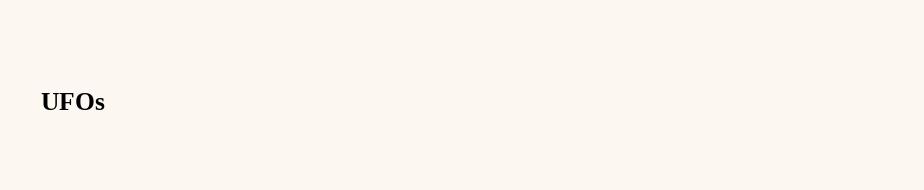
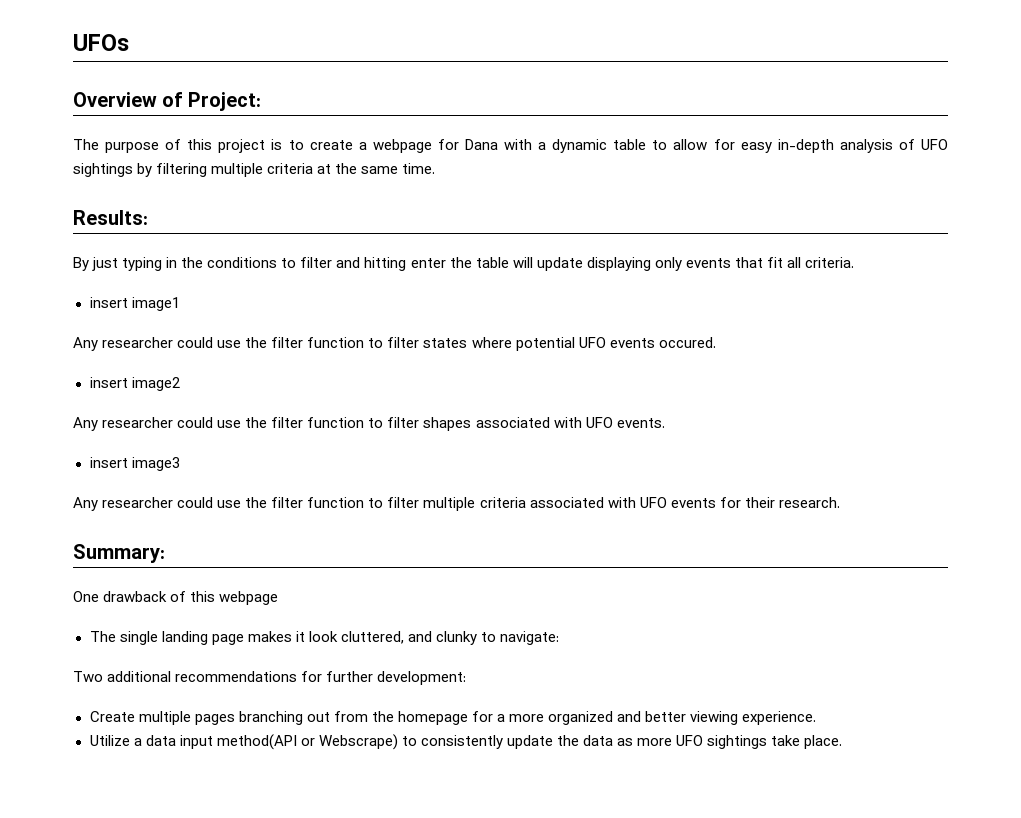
+ Overview of Project:
+ The purpose of this project is to create a webpage for Dana with a dynamic table to allow for easy in-depth analysis of UFO sightings by filtering multiple criteria at the same time.
+ Results:
+ By just typing in the conditions to filter and hitting enter the table will update displaying only events that fit all criteria.
+ insert image1
+ Any researcher could use the filter function to filter states where potential UFO events occured.
+ insert image2
+ Any researcher could use the filter function to filter shapes associated with UFO events.
+ insert image3
+ Any researcher could use the filter function to filter multiple criteria associated with UFO events for their research.
+ Summary:
+ One drawback of this webpage
+ The single landing page makes it look cluttered, and clunky to navigate:
+ Two additional recommendations for further development:
+ Create multiple pages branching out from the homepage for a more organized and better viewing experience.
+ Utilize a data input method(API or Webscrape) to consistently update the data as more UFO sightings take place.

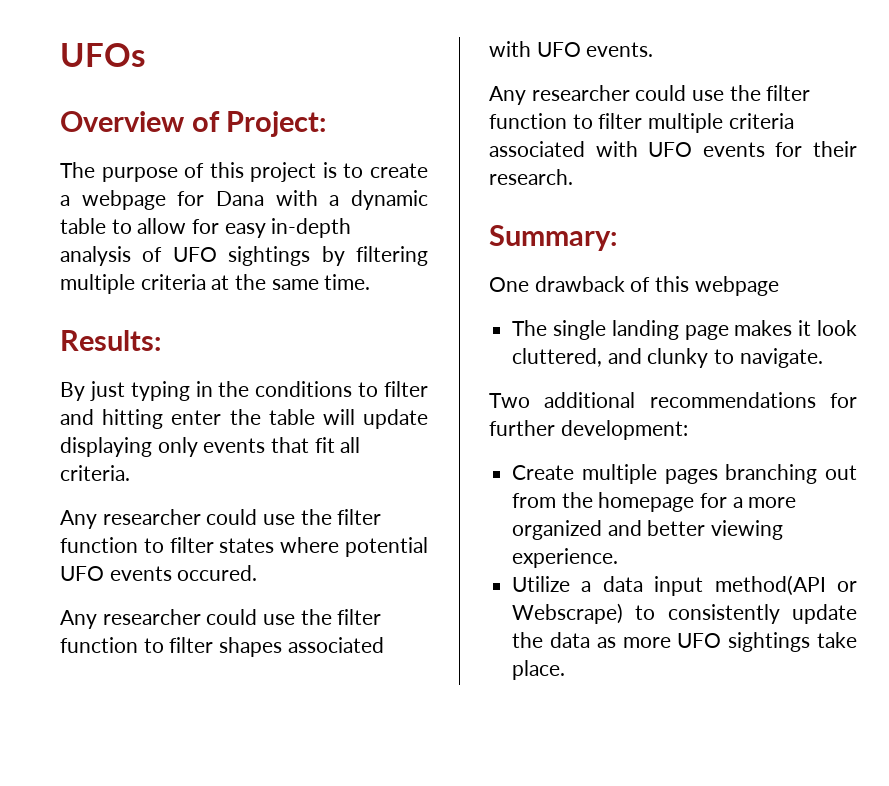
- insert image1
- insert image2
- insert image3
- The single landing page makes it look cluttered, and clunky to navigate:
+ The single landing page makes it look cluttered, and clunky to navigate.

